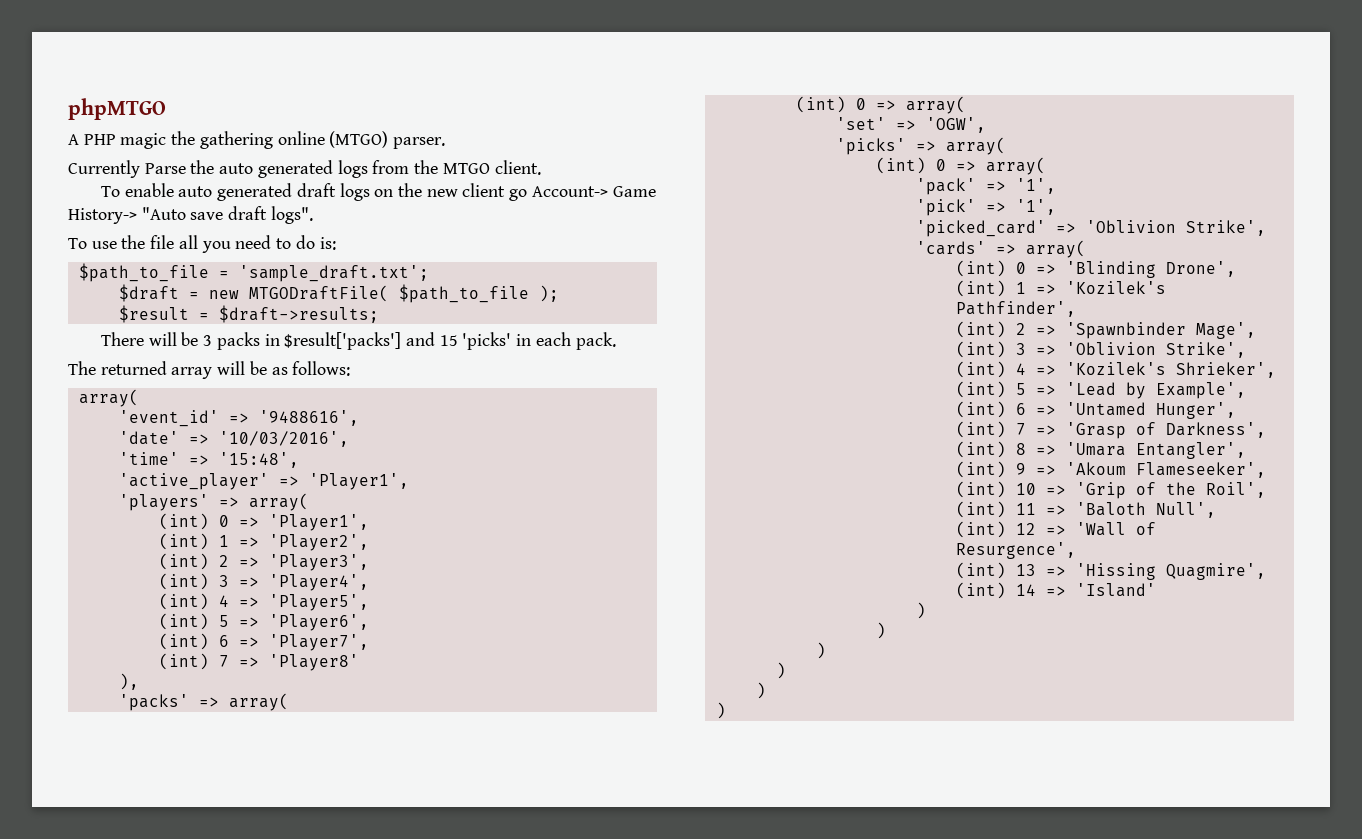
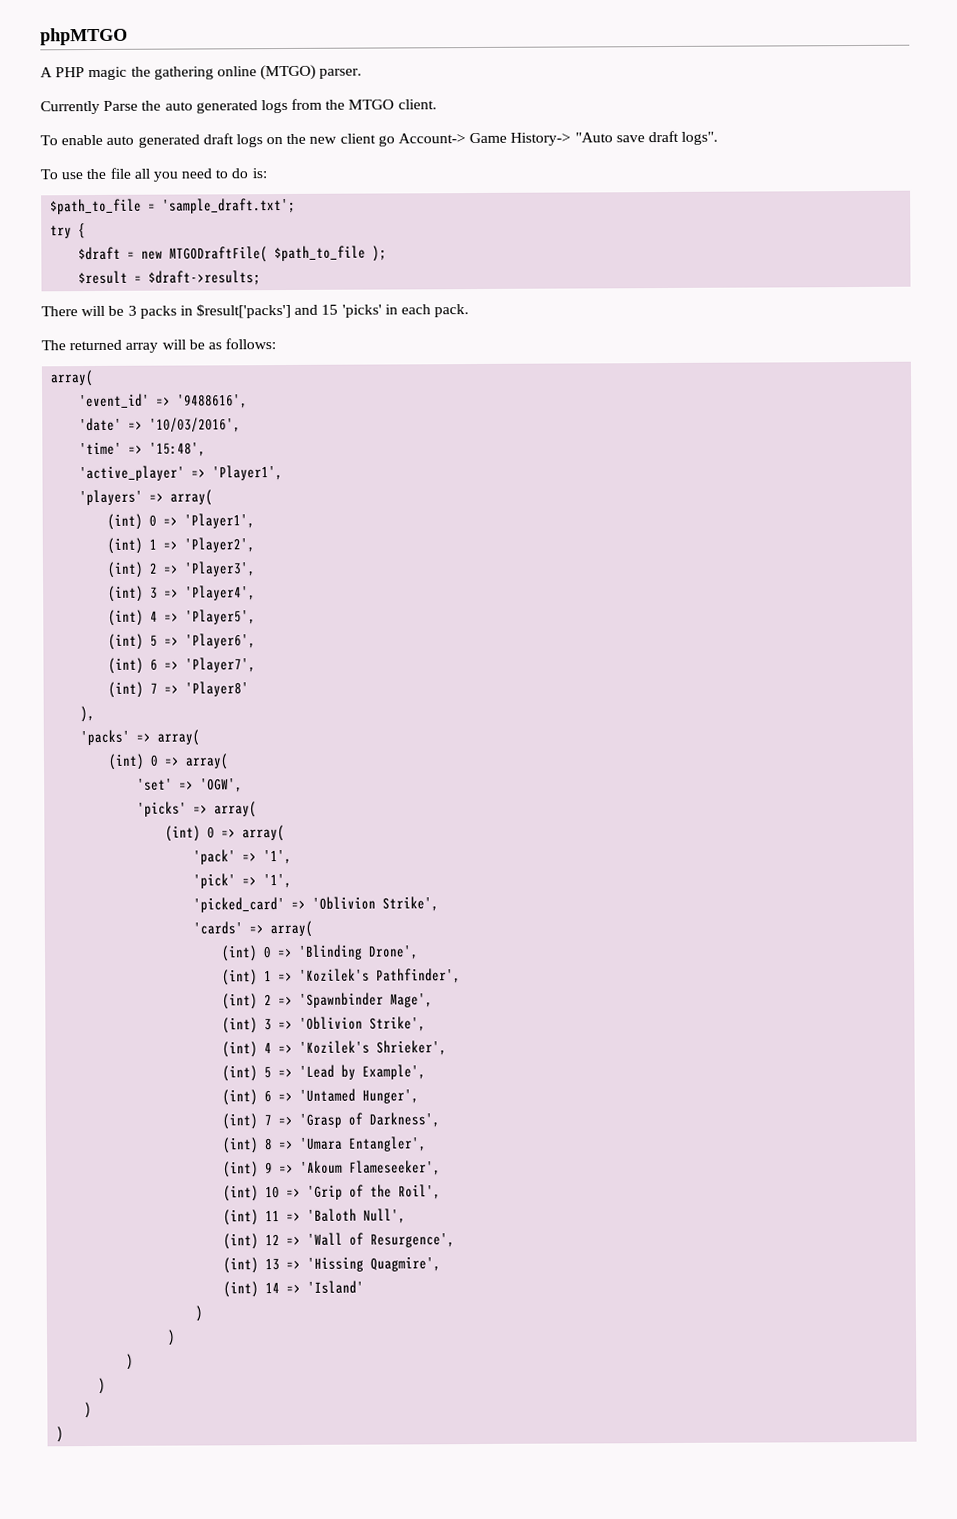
+ try {

